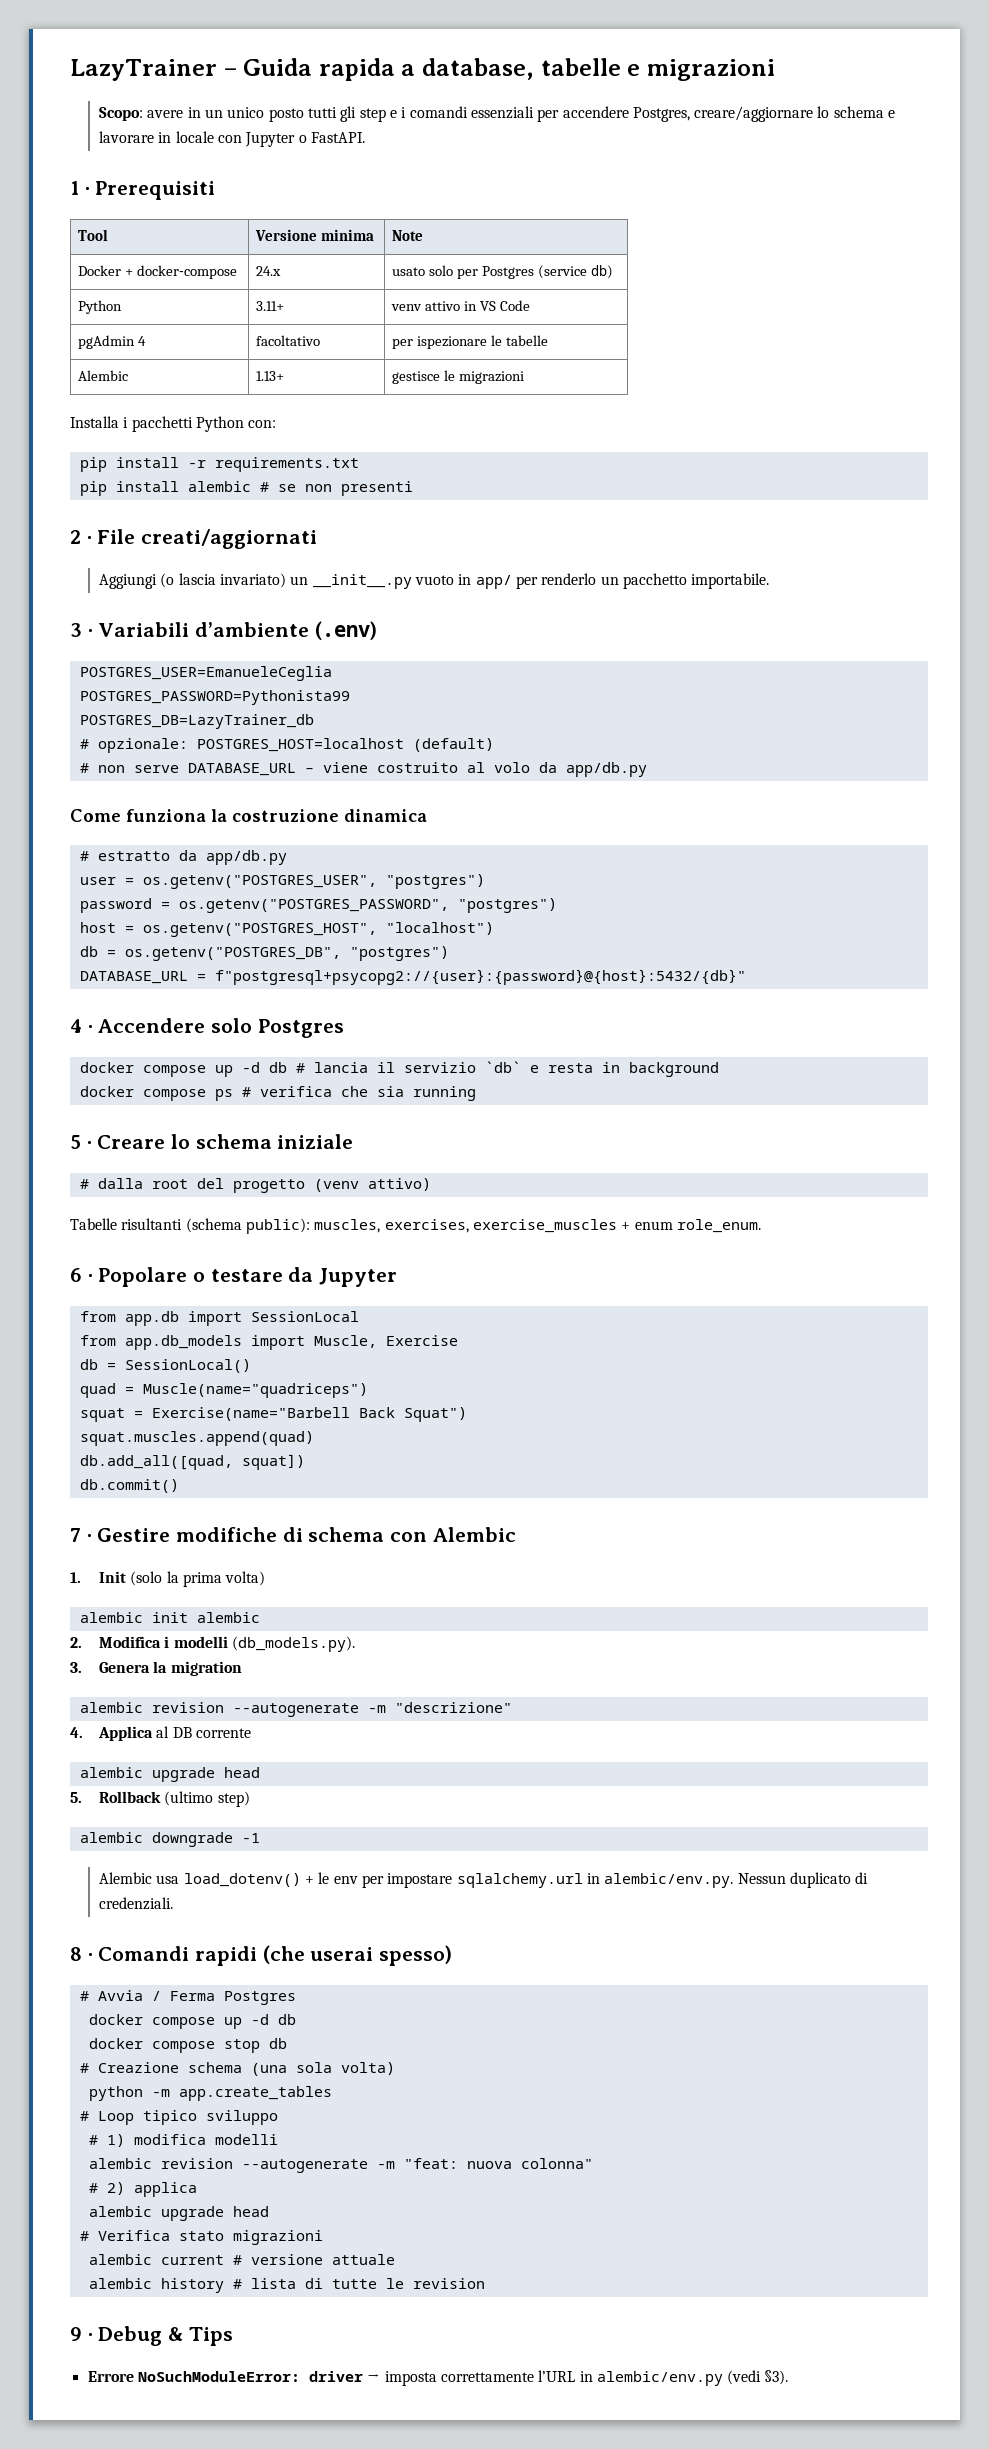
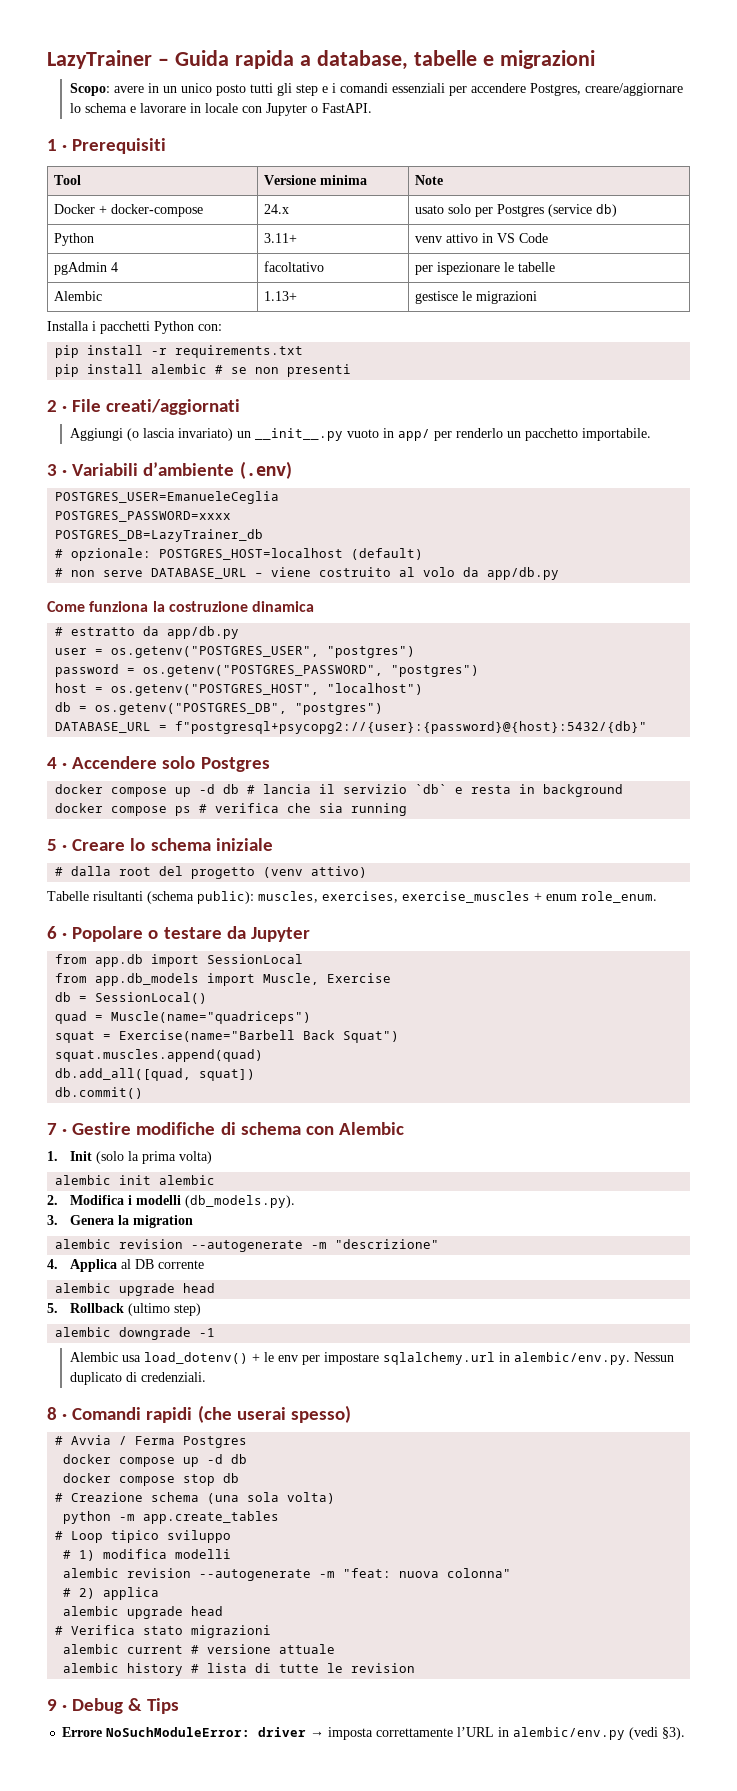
- POSTGRES_PASSWORD=Pythonista99
+ POSTGRES_PASSWORD=xxxx

